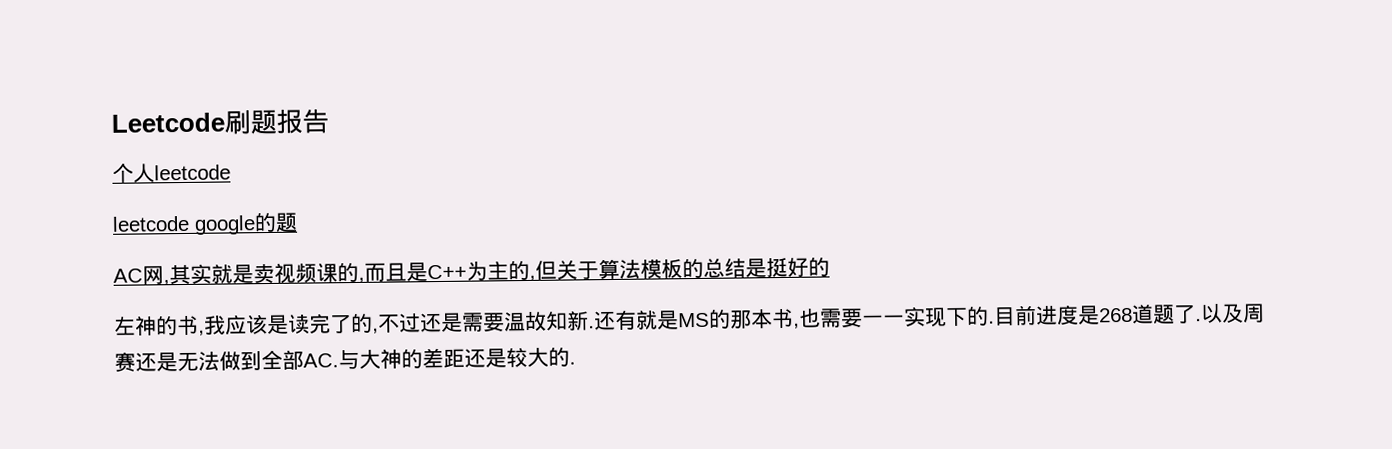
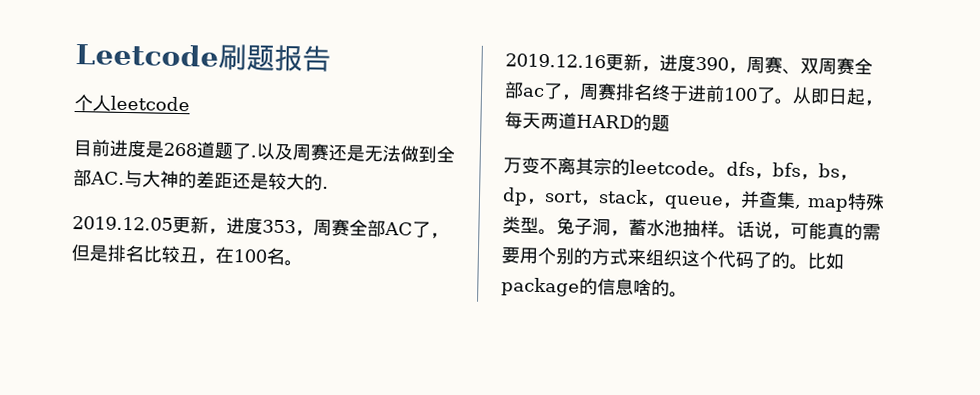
- leetcode google的题
- AC网,其实就是卖视频课的,而且是C++为主的,但关于算法模板的总结是挺好的
- 左神的书,我应该是读完了的,不过还是需要温故知新.还有就是MS的那本书,也需要一一实现下的.
+ 2019.12.05更新，进度353，周赛全部AC了，但是排名比较丑，在100名。
+ 2019.12.16更新，进度390，周赛、双周赛全部ac了，周赛排名终于进前100了。从即日起，每天两道HARD的题
+ 万变不离其宗的leetcode。dfs，bfs，bs，dp，sort，stack，queue，并查集, map特殊类型。兔子洞，蓄水池抽样。话说，可能真的需要用个别的方式来组织这个代码了的。比如package的信息啥的。

